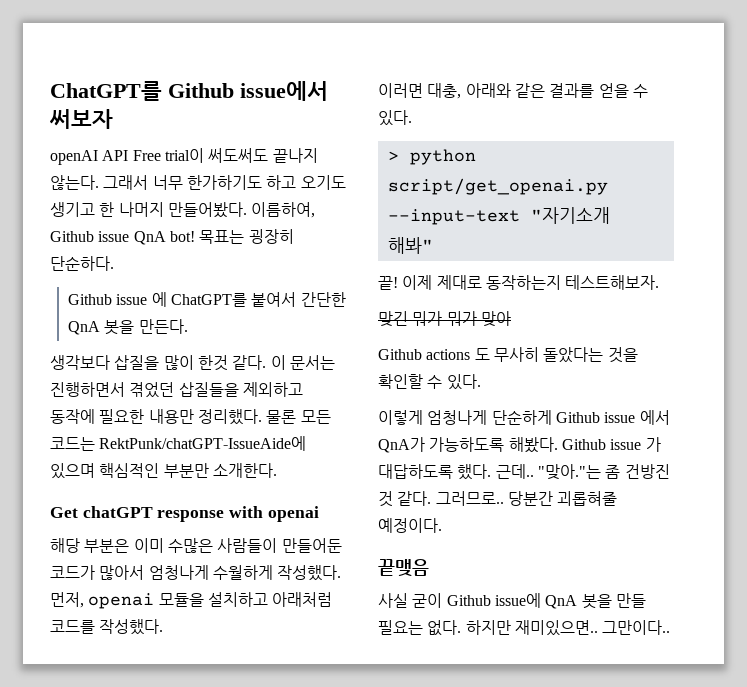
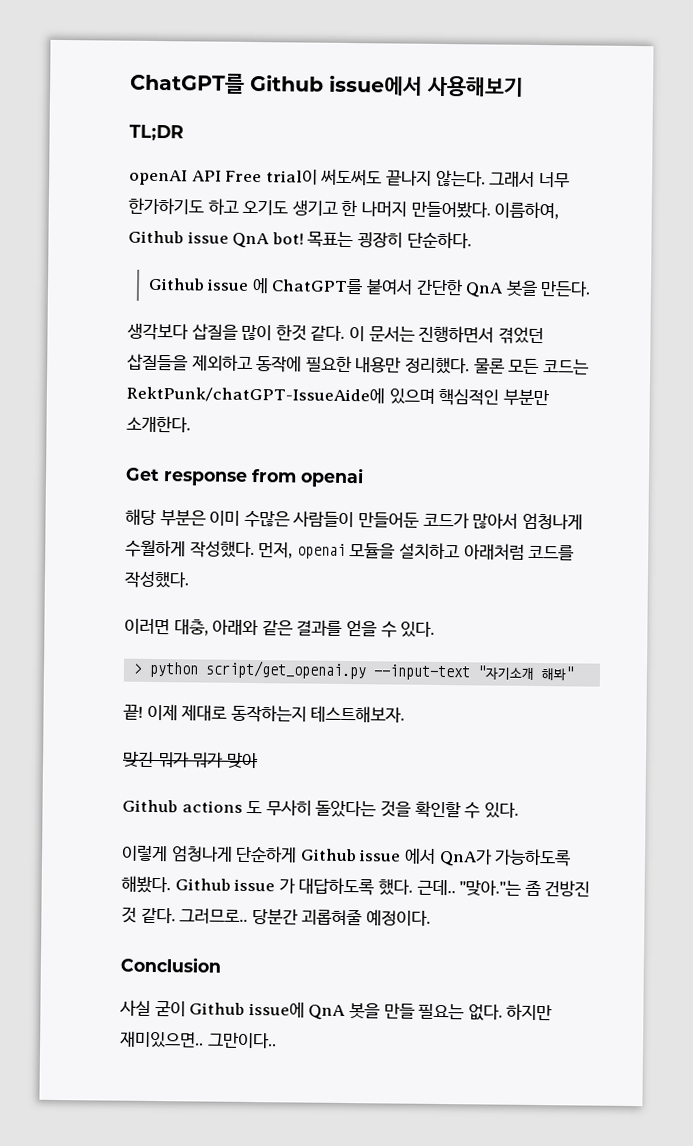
- ChatGPT를 Github issue에서 써보자
+ ChatGPT를 Github issue에서 사용해보기
+ TL;DR
- Get chatGPT response with openai
+ Get response from openai
- 끝맺음
+ Conclusion

